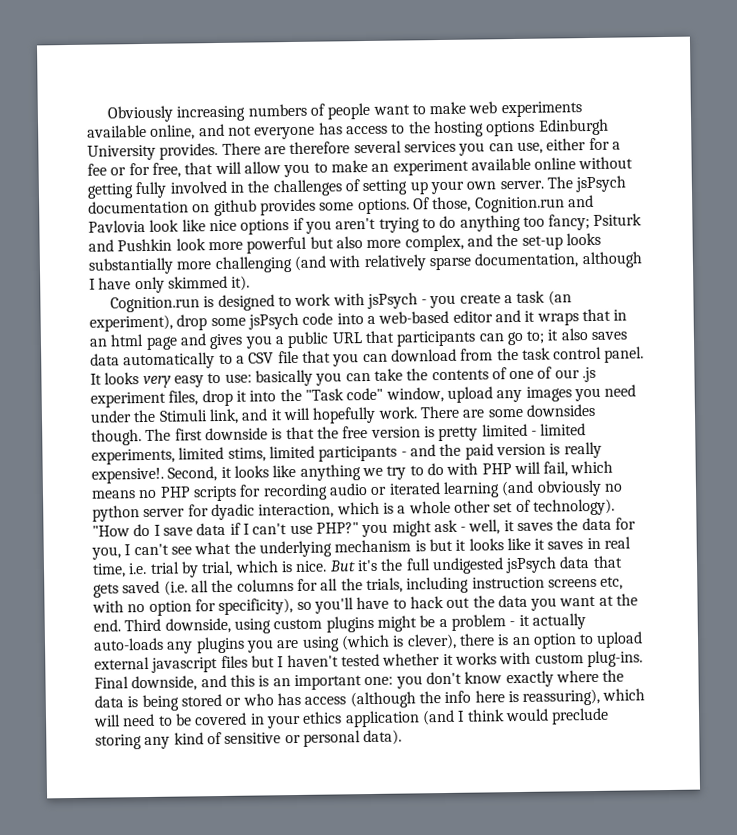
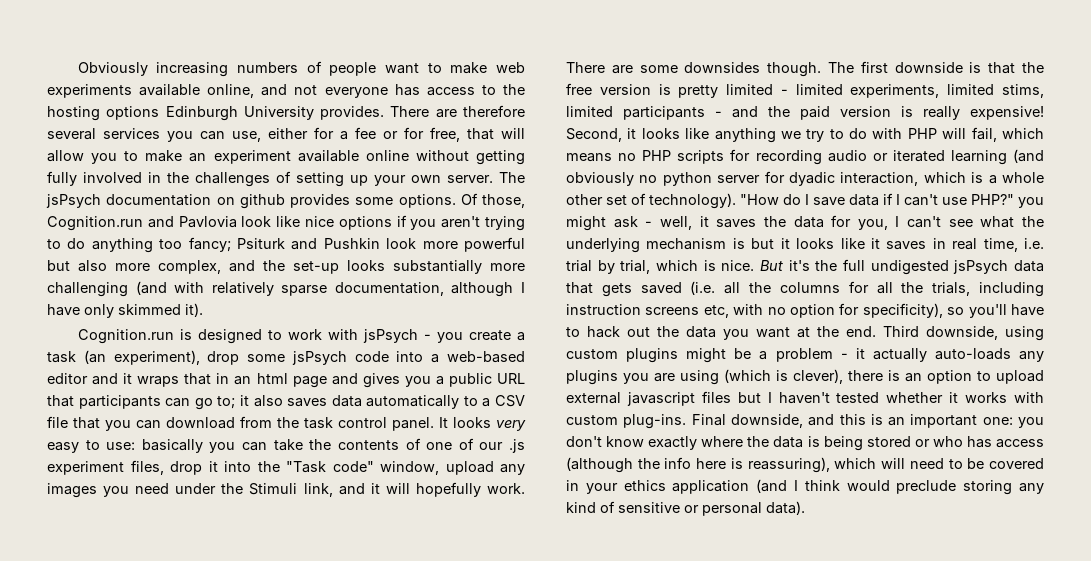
- The first downside is that the free version is pretty limited - limited experiments, limited stims, limited participants - and the paid version is really expensive!.
+ The first downside is that the free version is pretty limited - limited experiments, limited stims, limited participants - and the paid version is really expensive!

